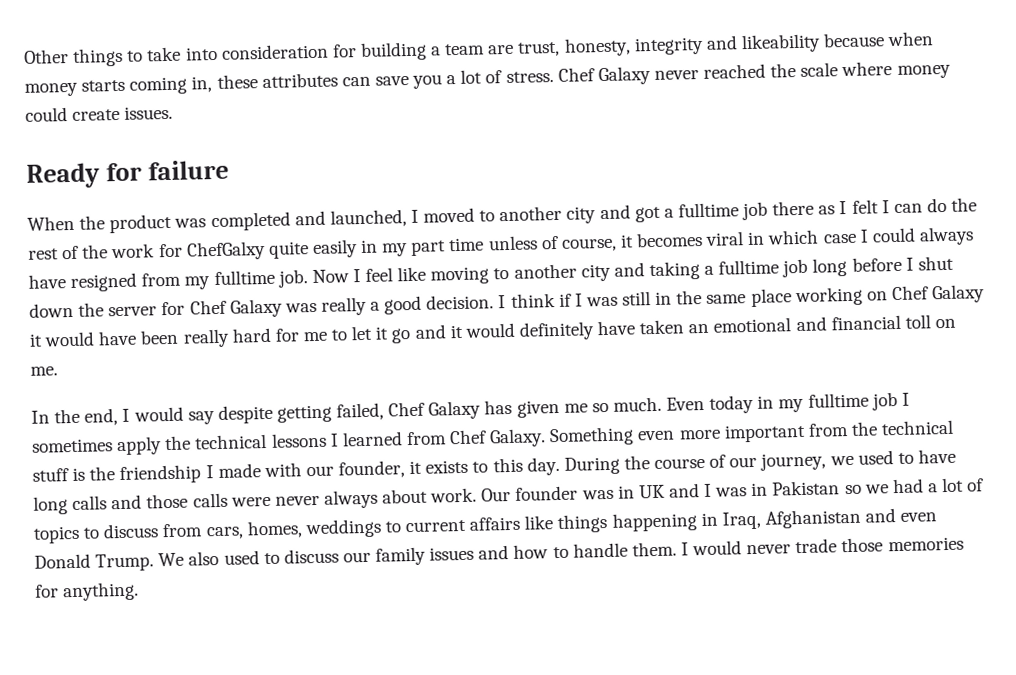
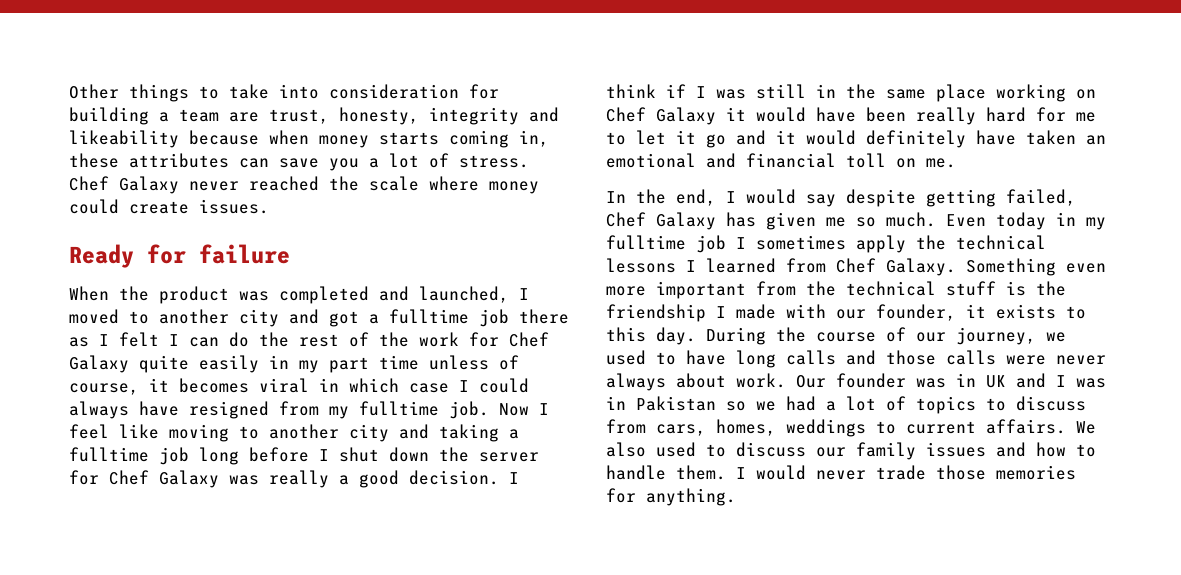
- When the product was completed and launched, I moved to another city and got a fulltime job there as I felt I can do the rest of the work for ChefGalxy quite easily in my part time unless of course, it becomes viral in which case I could always have resigned from my fulltime job.
+ When the product was completed and launched, I moved to another city and got a fulltime job there as I felt I can do the rest of the work for Chef Galaxy quite easily in my part time unless of course, it becomes viral in which case I could always have resigned from my fulltime job.
- Our founder was in UK and I was in Pakistan so we had a lot of topics to discuss from cars, homes, weddings to current affairs like things happening in Iraq, Afghanistan and even Donald Trump.
+ Our founder was in UK and I was in Pakistan so we had a lot of topics to discuss from cars, homes, weddings to current affairs.

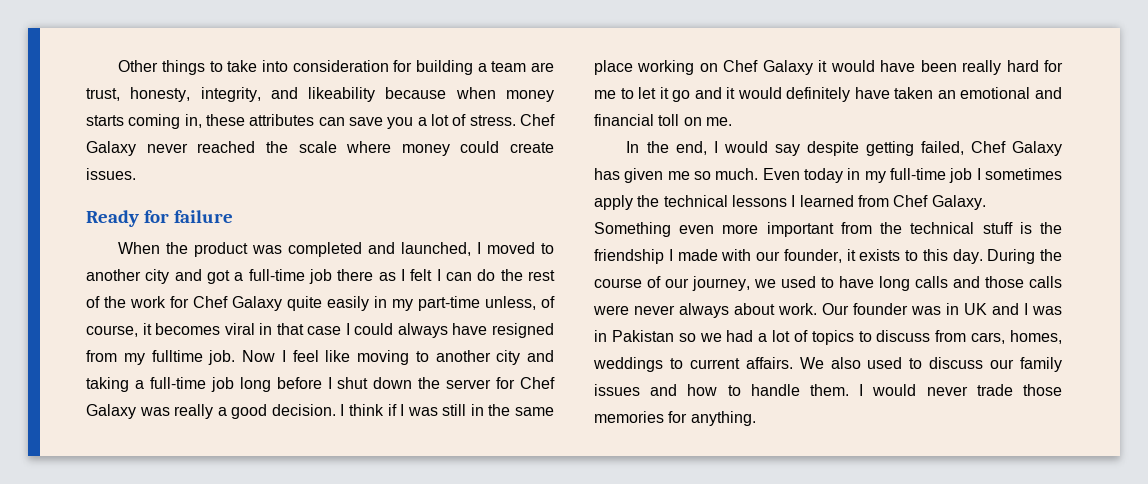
- Other things to take into consideration for building a team are trust, honesty, integrity and likeability because when money starts coming in, these attributes can save you a lot of stress.
+ Other things to take into consideration for building a team are trust, honesty, integrity, and likeability because when money starts coming in, these attributes can save you a lot of stress.
- When the product was completed and launched, I moved to another city and got a fulltime job there as I felt I can do the rest of the work for Chef Galaxy quite easily in my part time unless of course, it becomes viral in which case I could always have resigned from my fulltime job.
+ When the product was completed and launched, I moved to another city and got a full-time job there as I felt I can do the rest of the work for Chef Galaxy quite easily in my part-time unless, of course, it becomes viral in that case I could always have resigned from my fulltime job.
- Now I feel like moving to another city and taking a fulltime job long before I shut down the server for Chef Galaxy was really a good decision.
+ Now I feel like moving to another city and taking a full-time job long before I shut down the server for Chef Galaxy was really a good decision.
- Even today in my fulltime job I sometimes apply the technical lessons I learned from Chef Galaxy.
+ Even today in my full-time job I sometimes apply the technical lessons I learned from Chef Galaxy.

